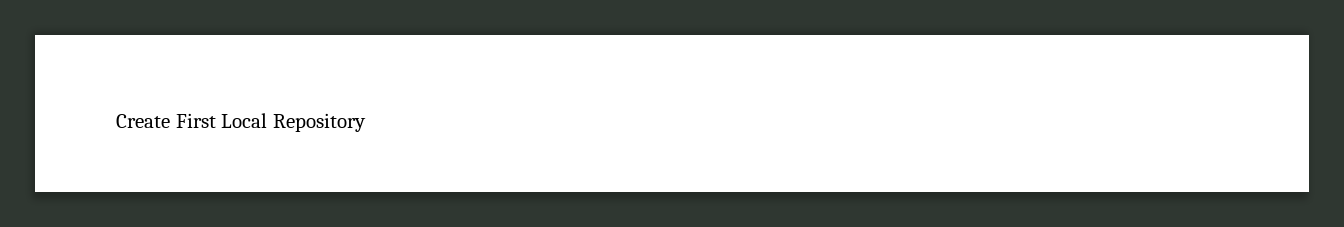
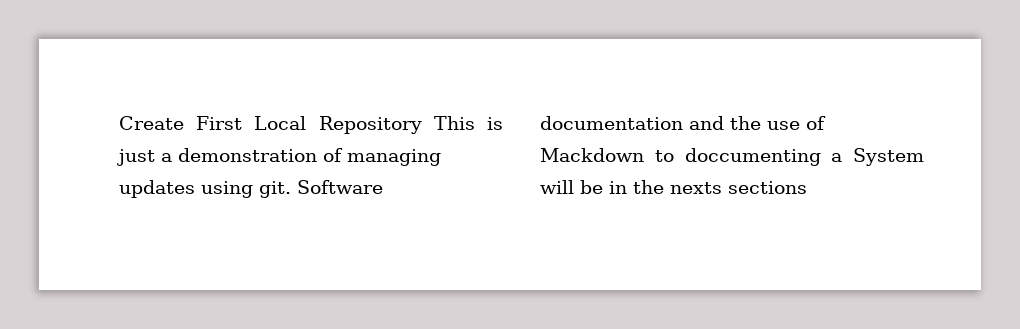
- Create First Local Repository
+ Create First Local Repository This is just a demonstration of managing updates using git. Software documentation and the use of Mackdown to doccumenting a System will be in the nexts sections

